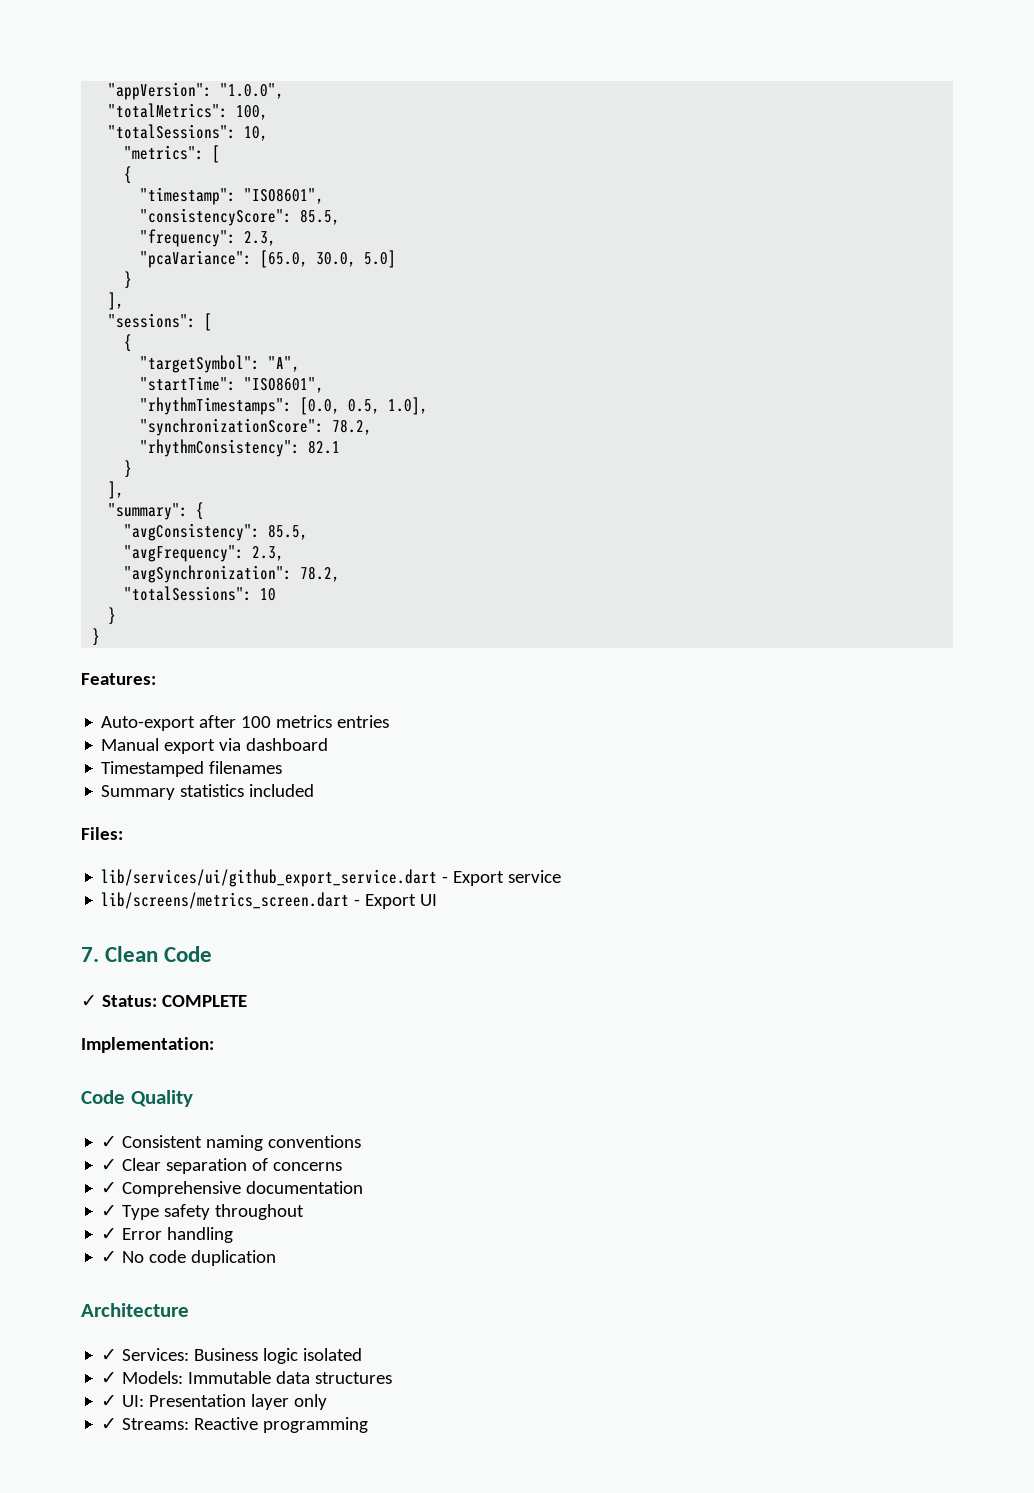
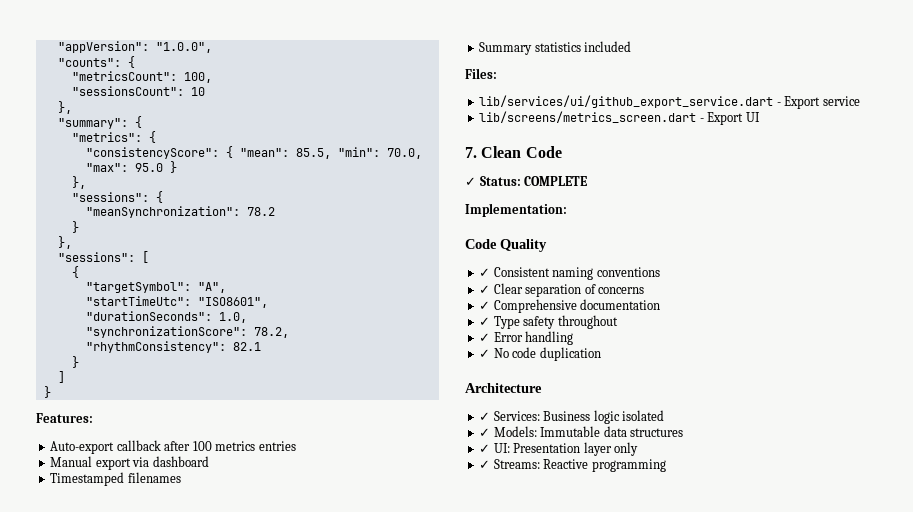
- "totalMetrics": 100,
- "totalSessions": 10,
+ "counts": {
+ "metricsCount": 100,
+ "sessionsCount": 10
+ },
+ "summary": {
- "metrics": [
- {
- "timestamp": "ISO8601",
- "consistencyScore": 85.5,
- "frequency": 2.3,
- "pcaVariance": [65.0, 30.0, 5.0]
+ "metrics": {
+ "consistencyScore": { "mean": 85.5, "min": 70.0, "max": 95.0 }
+ },
+ "sessions": {
+ "meanSynchronization": 78.2
  }
- ],
+ },
- "startTime": "ISO8601",
- "rhythmTimestamps": [0.0, 0.5, 1.0],
+ "startTimeUtc": "ISO8601",
+ "durationSeconds": 1.0,
  "rhythmConsistency": 82.1
  }
- ],
- "summary": {
- "avgConsistency": 85.5,
- "avgFrequency": 2.3,
- "avgSynchronization": 78.2,
- "totalSessions": 10
- }
+ ]
- Auto-export after 100 metrics entries
+ Auto-export callback after 100 metrics entries

